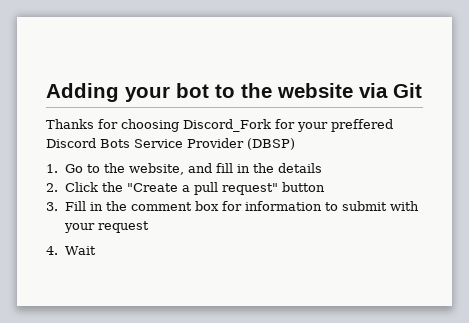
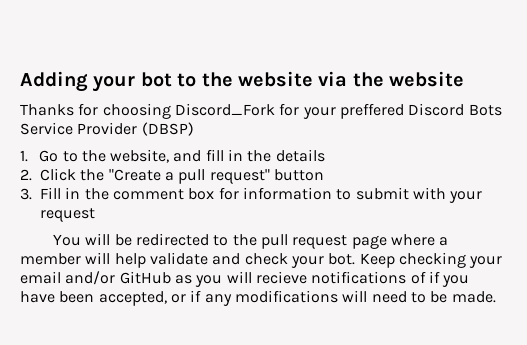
- Adding your bot to the website via Git
+ Adding your bot to the website via the website
- 4. Wait
+ You will be redirected to the pull request page where a member will help validate and check your bot. Keep checking your email and/or GitHub as you will recieve notifications of if you have been accepted, or if any modifications will need to be made.

